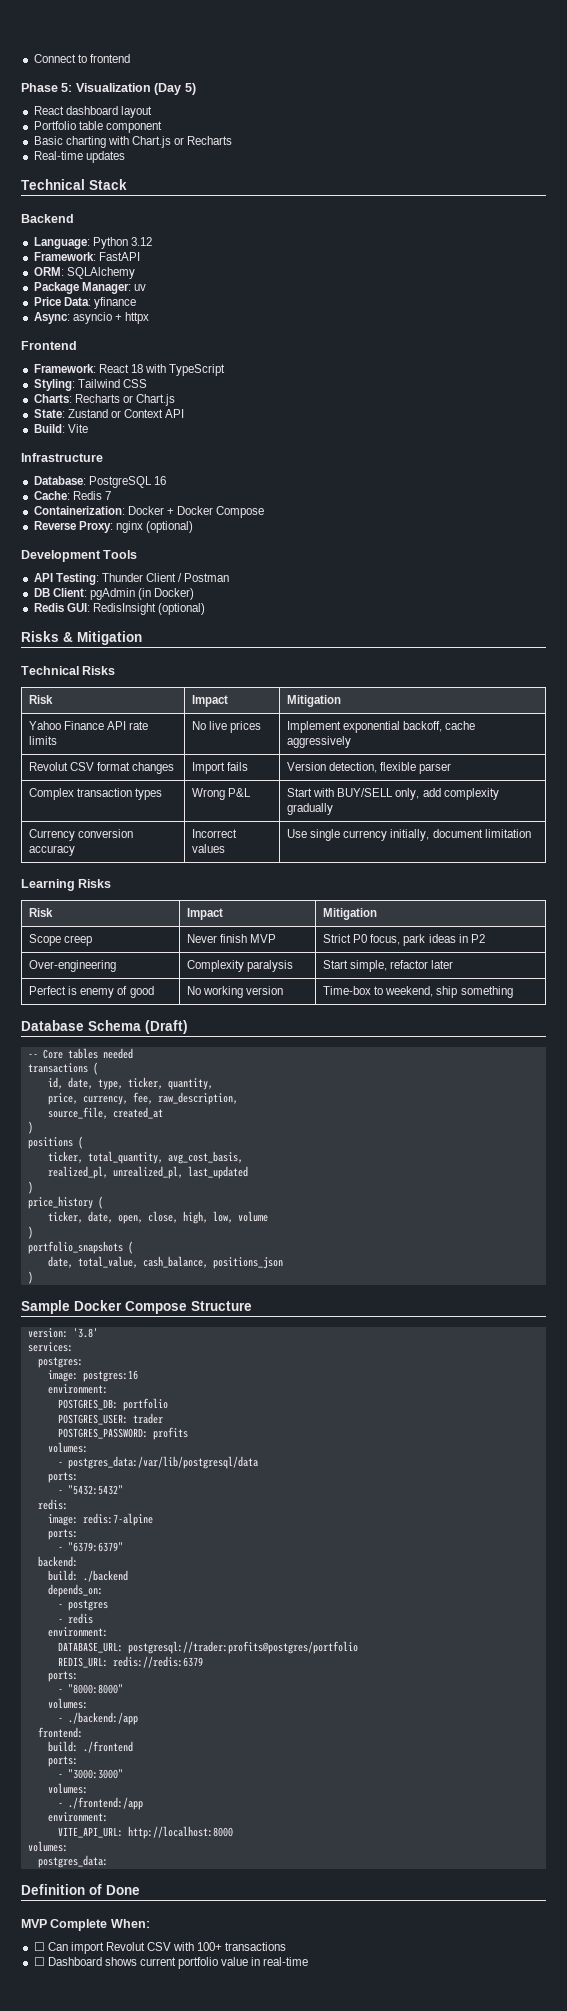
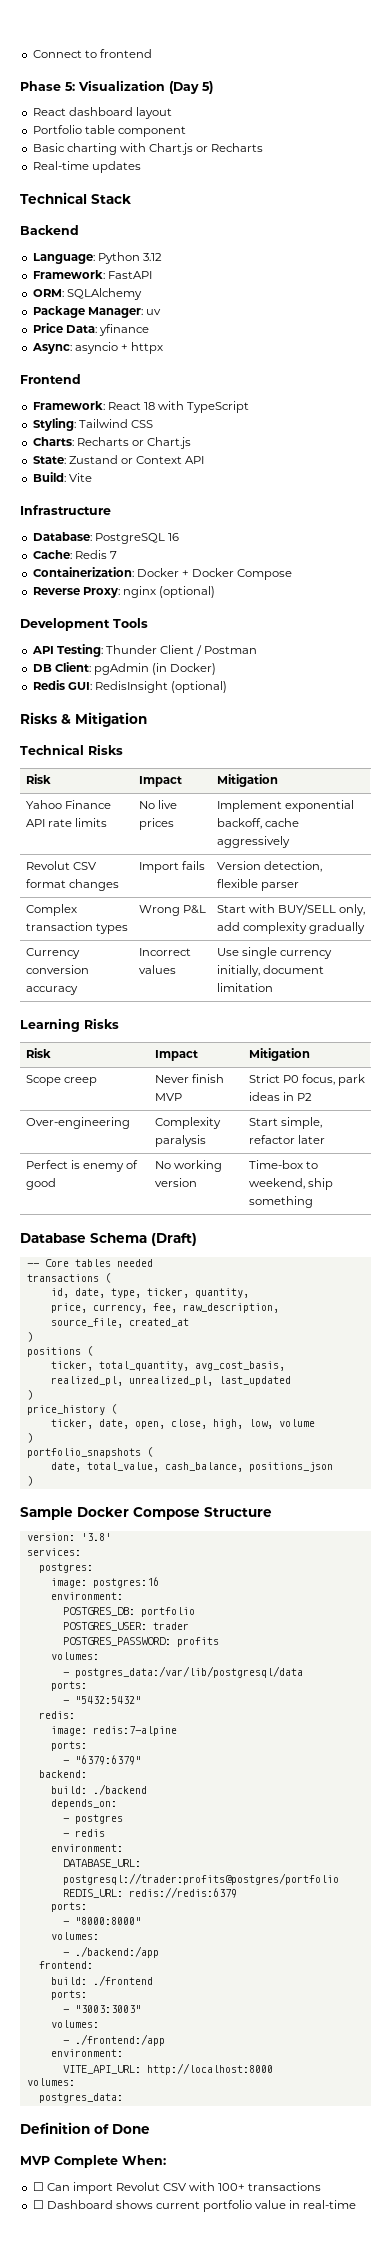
- - "3000:3000"
+ - "3003:3003"

